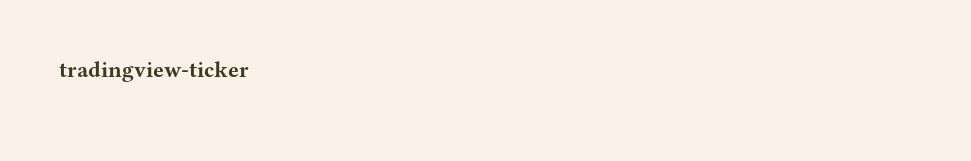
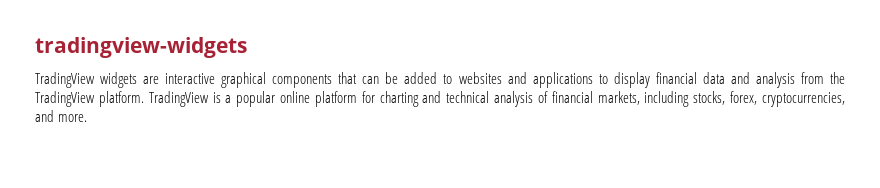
- tradingview-ticker
+ tradingview-widgets
+ TradingView widgets are interactive graphical components that can be added to websites and applications to display financial data and analysis from the TradingView platform. TradingView is a popular online platform for charting and technical analysis of financial markets, including stocks, forex, cryptocurrencies, and more.

